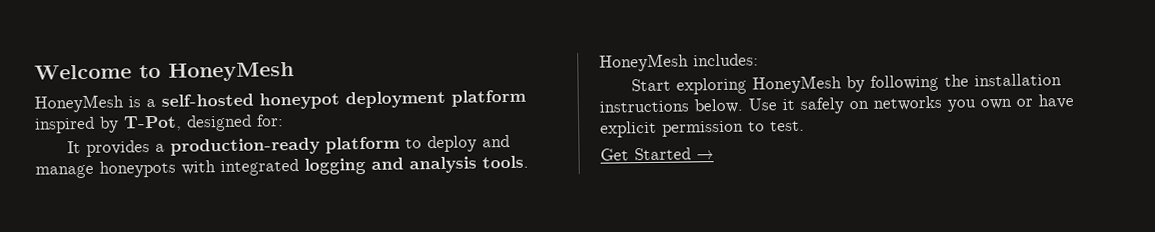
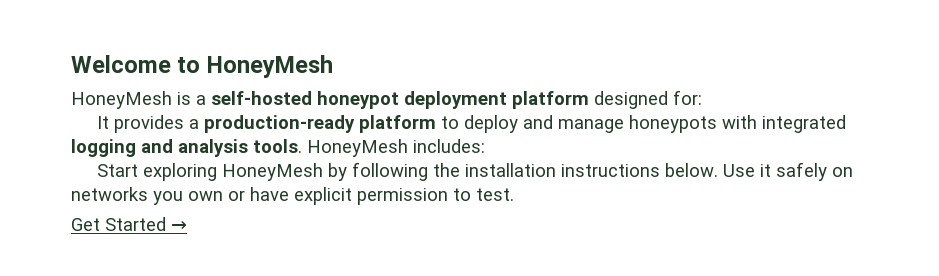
- HoneyMesh is a self-hosted honeypot deployment platform inspired by T-Pot, designed for:
+ HoneyMesh is a self-hosted honeypot deployment platform designed for:

